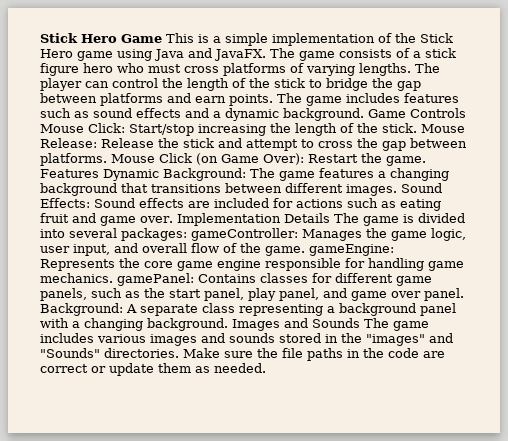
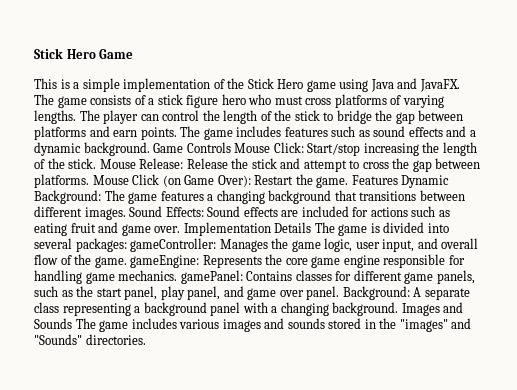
- Stick Hero Game This is a simple implementation of the Stick Hero game using Java and JavaFX.
+ Stick Hero Game
+ This is a simple implementation of the Stick Hero game using Java and JavaFX.
- Make sure the file paths in the code are correct or update them as needed.

